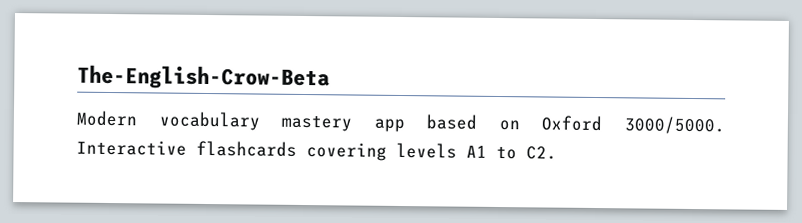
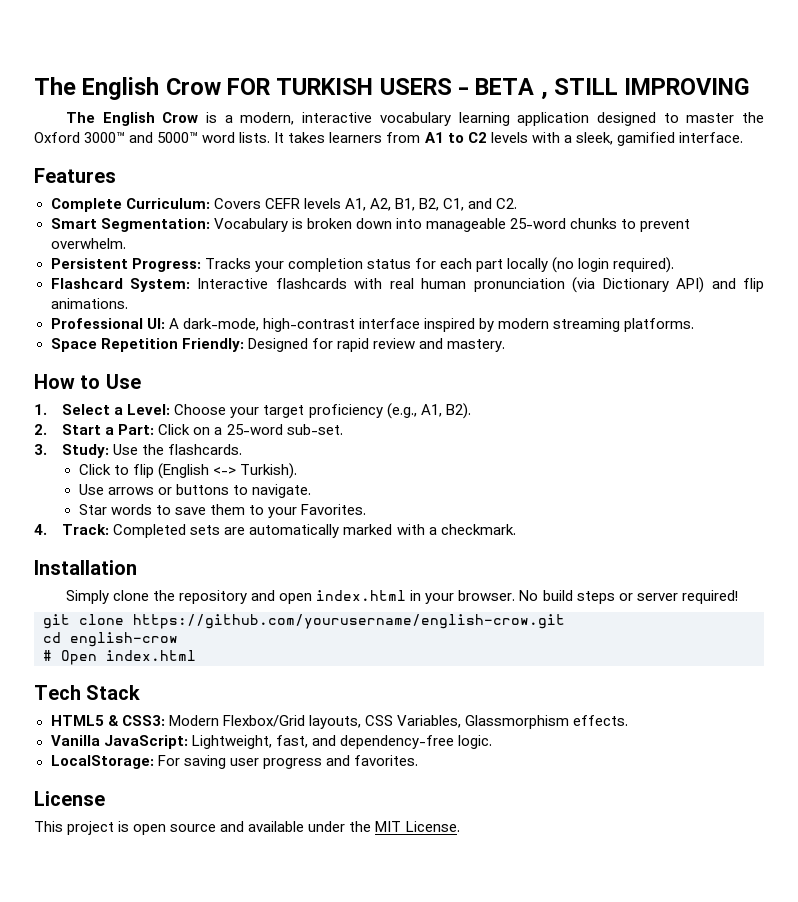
- The-English-Crow-Beta
- Modern vocabulary mastery app based on Oxford 3000/5000. Interactive flashcards covering levels A1 to C2.
+ The English Crow FOR TURKISH USERS - BETA , STILL IMPROVING
+ The English Crow is a modern, interactive vocabulary learning application designed to master the Oxford 3000™ and 5000™ word lists. It takes learners from A1 to C2 levels with a sleek, gamified interface.
+ Features
+ Complete Curriculum: Covers CEFR levels A1, A2, B1, B2, C1, and C2.
+ Smart Segmentation: Vocabulary is broken down into manageable 25-word chunks to prevent overwhelm.
+ Persistent Progress: Tracks your completion status for each part locally (no login required).
+ Flashcard System: Interactive flashcards with real human pronunciation (via Dictionary API) and flip animations.
+ Professional UI: A dark-mode, high-contrast interface inspired by modern streaming platforms.
+ Space Repetition Friendly: Designed for rapid review and mastery.
+ How to Use
+ 1. Select a Level: Choose your target proficiency (e.g., A1, B2).
+ 2. Start a Part: Click on a 25-word sub-set.
+ 3. Study: Use the flashcards.
+ Click to flip (English <-> Turkish).
+ Use arrows or buttons to navigate.
+ Star words to save them to your Favorites.
+ 4. Track: Completed sets are automatically marked with a checkmark.
+ Installation
+ Simply clone the repository and open index.html in your browser. No build steps or server required!
+ git clone https://github.com/yourusername/english-crow.git
+ cd english-crow
+ # Open index.html
+ Tech Stack
+ HTML5 & CSS3: Modern Flexbox/Grid layouts, CSS Variables, Glassmorphism effects.
+ Vanilla JavaScript: Lightweight, fast, and dependency-free logic.
+ LocalStorage: For saving user progress and favorites.
+ License
+ This project is open source and available under the MIT License.

